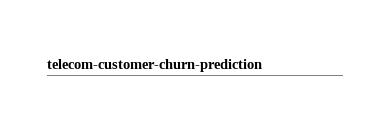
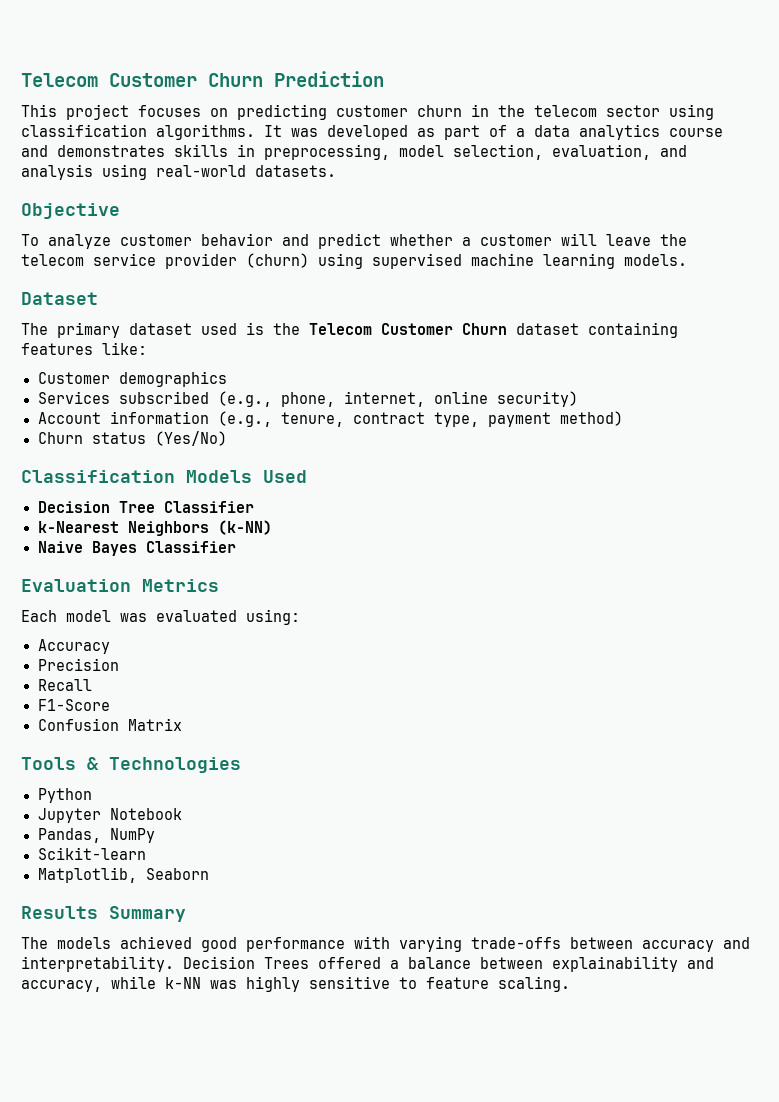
- telecom-customer-churn-prediction
+ Telecom Customer Churn Prediction
+ This project focuses on predicting customer churn in the telecom sector using classification algorithms. It was developed as part of a data analytics course and demonstrates skills in preprocessing, model selection, evaluation, and analysis using real-world datasets.
+ Objective
+ To analyze customer behavior and predict whether a customer will leave the telecom service provider (churn) using supervised machine learning models.
+ Dataset
+ The primary dataset used is the Telecom Customer Churn dataset containing features like:
+ Customer demographics
+ Services subscribed (e.g., phone, internet, online security)
+ Account information (e.g., tenure, contract type, payment method)
+ Churn status (Yes/No)
+ Classification Models Used
+ Decision Tree Classifier
+ k-Nearest Neighbors (k-NN)
+ Naive Bayes Classifier
+ Evaluation Metrics
+ Each model was evaluated using:
+ Accuracy
+ Precision
+ Recall
+ F1-Score
+ Confusion Matrix
+ Tools & Technologies
+ Python
+ Jupyter Notebook
+ Pandas, NumPy
+ Scikit-learn
+ Matplotlib, Seaborn
+ Results Summary
+ The models achieved good performance with varying trade-offs between accuracy and interpretability. Decision Trees offered a balance between explainability and accuracy, while k-NN was highly sensitive to feature scaling.

